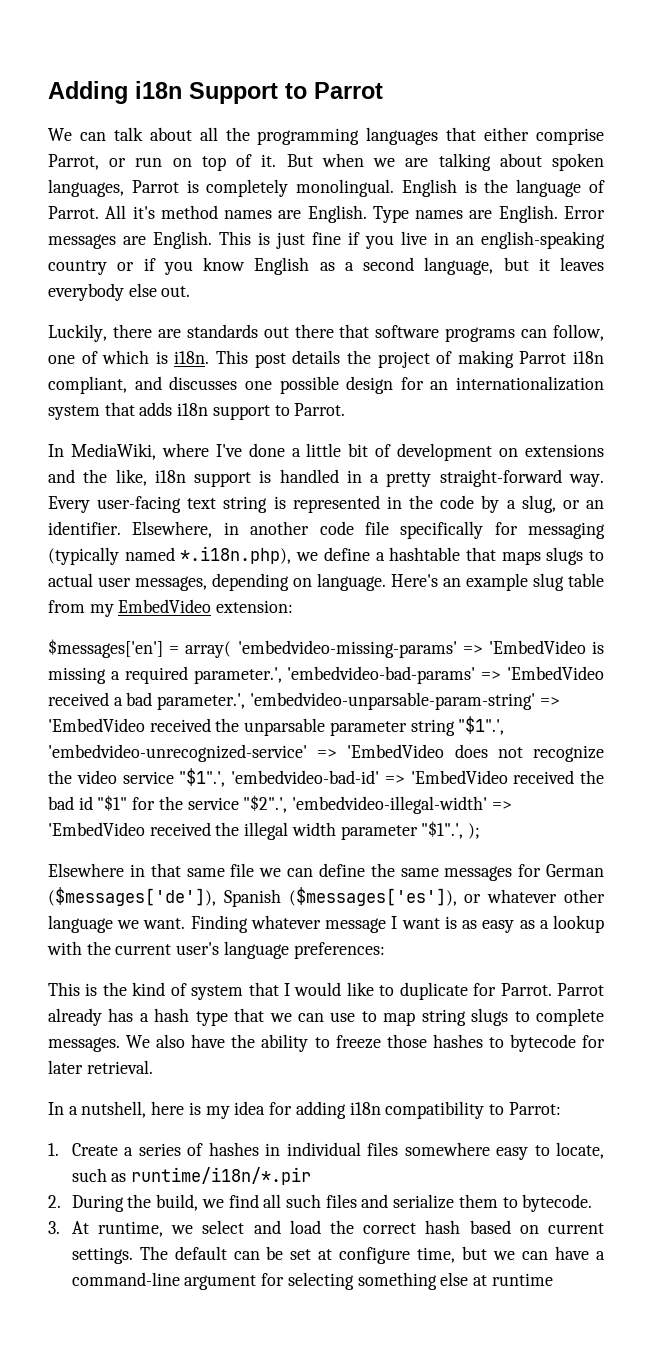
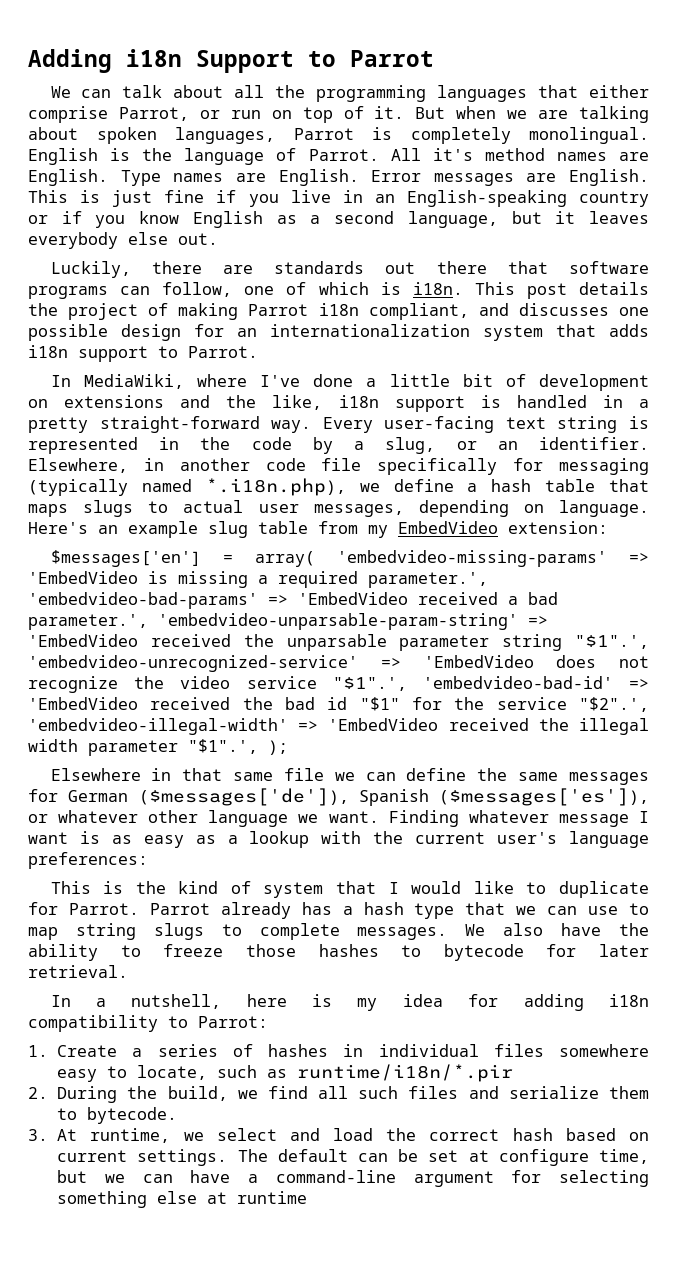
- This is just fine if you live in an english-speaking country or if you know English as a second language, but it leaves everybody else out.
+ This is just fine if you live in an English-speaking country or if you know English as a second language, but it leaves everybody else out.
- Elsewhere, in another code file specifically for messaging (typically named *.i18n.php), we define a hashtable that maps slugs to actual user messages, depending on language.
+ Elsewhere, in another code file specifically for messaging (typically named *.i18n.php), we define a hash table that maps slugs to actual user messages, depending on language.

